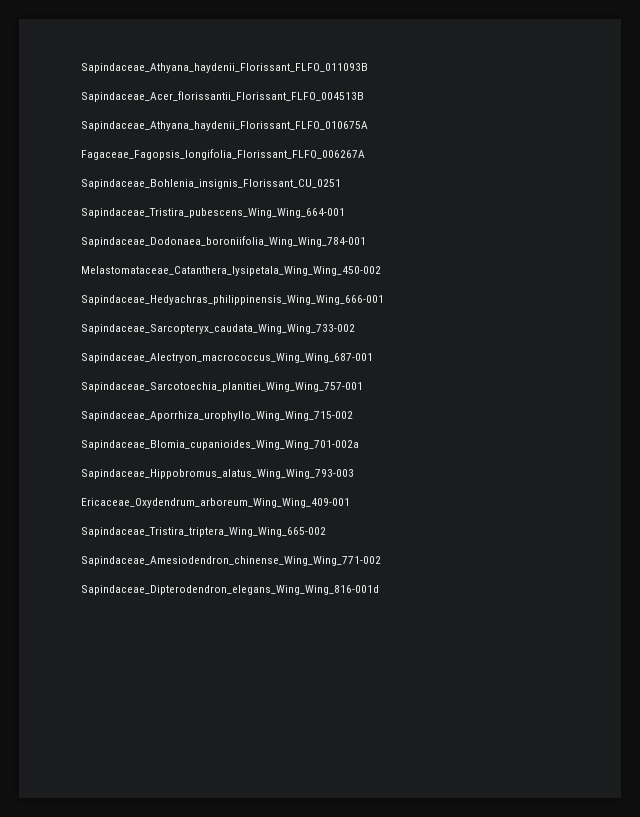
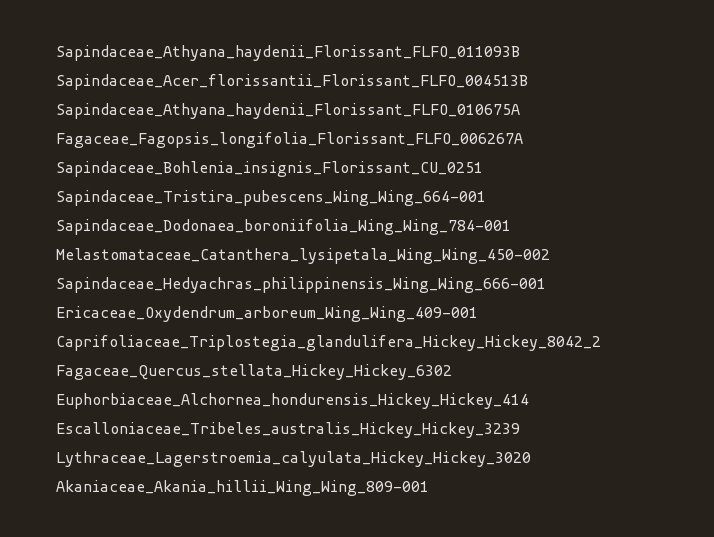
- Sapindaceae_Sarcopteryx_caudata_Wing_Wing_733-002
- Sapindaceae_Alectryon_macrococcus_Wing_Wing_687-001
- Sapindaceae_Sarcotoechia_planitiei_Wing_Wing_757-001
- Sapindaceae_Aporrhiza_urophyllo_Wing_Wing_715-002
- Sapindaceae_Blomia_cupanioides_Wing_Wing_701-002a
- Sapindaceae_Hippobromus_alatus_Wing_Wing_793-003
  Ericaceae_Oxydendrum_arboreum_Wing_Wing_409-001
- Sapindaceae_Tristira_triptera_Wing_Wing_665-002
- Sapindaceae_Amesiodendron_chinense_Wing_Wing_771-002
- Sapindaceae_Dipterodendron_elegans_Wing_Wing_816-001d
+ Caprifoliaceae_Triplostegia_glandulifera_Hickey_Hickey_8042_2
+ Fagaceae_Quercus_stellata_Hickey_Hickey_6302
+ Euphorbiaceae_Alchornea_hondurensis_Hickey_Hickey_414
+ Escalloniaceae_Tribeles_australis_Hickey_Hickey_3239
+ Lythraceae_Lagerstroemia_calyulata_Hickey_Hickey_3020
+ Akaniaceae_Akania_hillii_Wing_Wing_809-001

